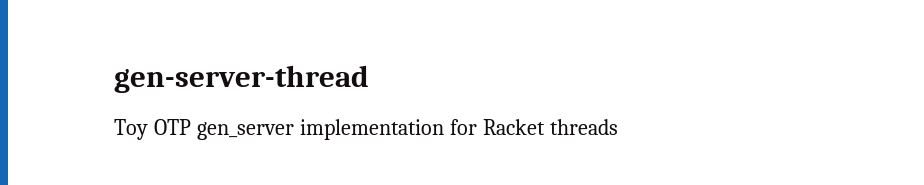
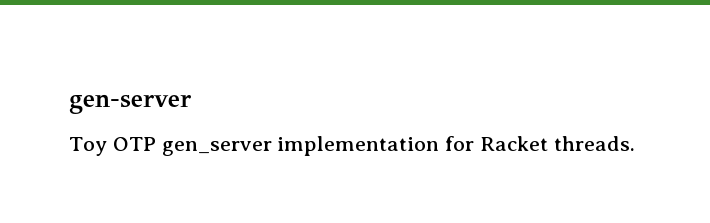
- gen-server-thread
+ gen-server
- Toy OTP gen_server implementation for Racket threads
+ Toy OTP gen_server implementation for Racket threads.

